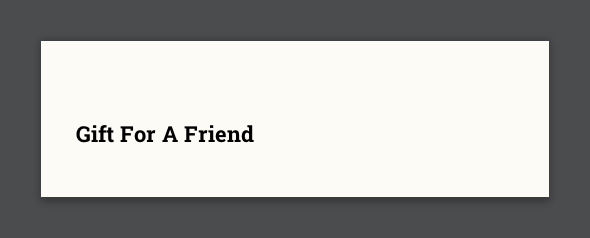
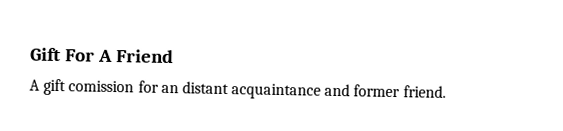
+ A gift comission for an distant acquaintance and former friend.

